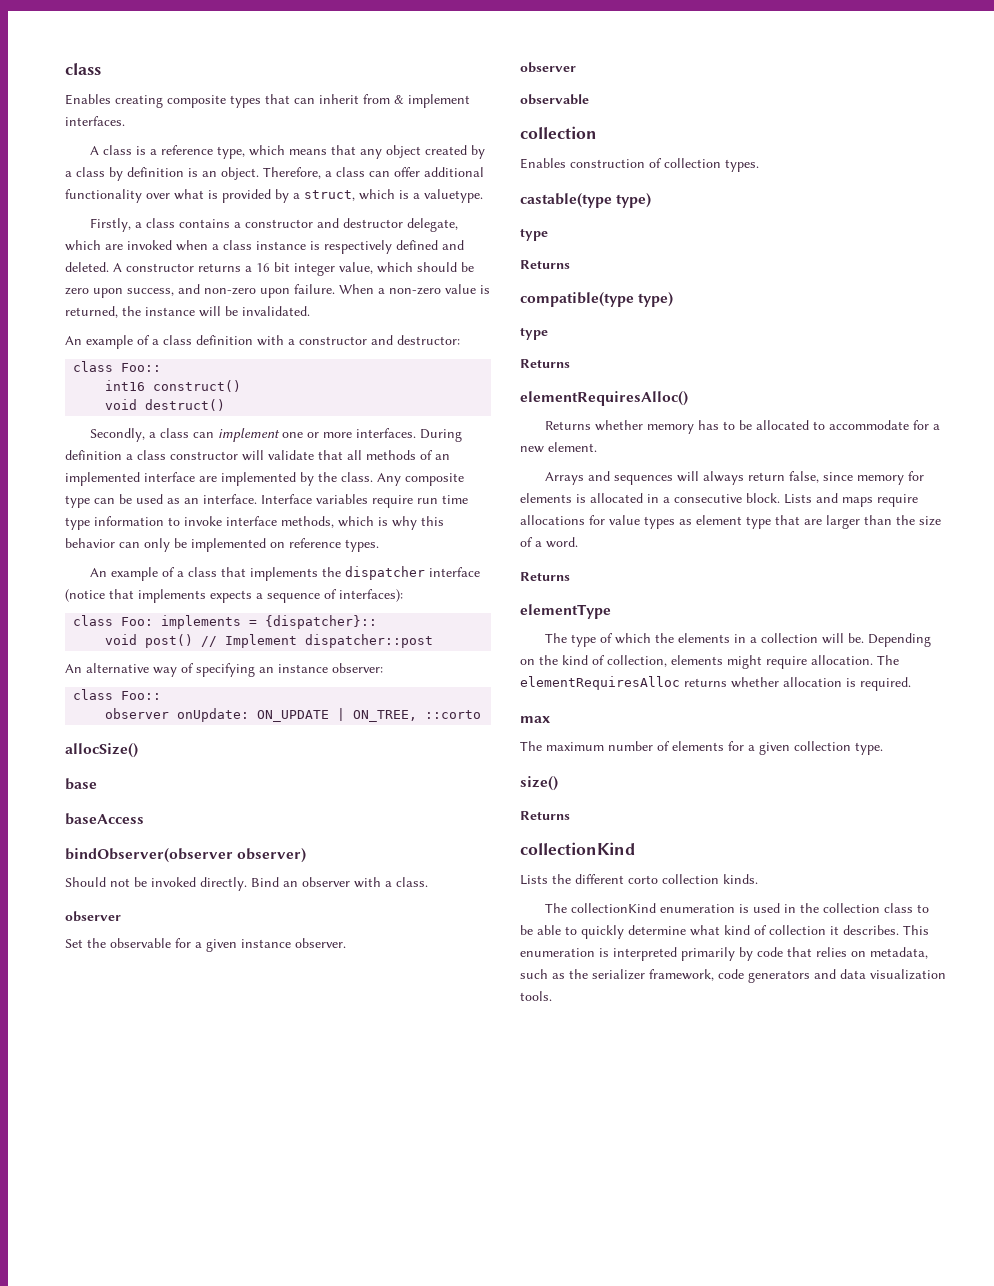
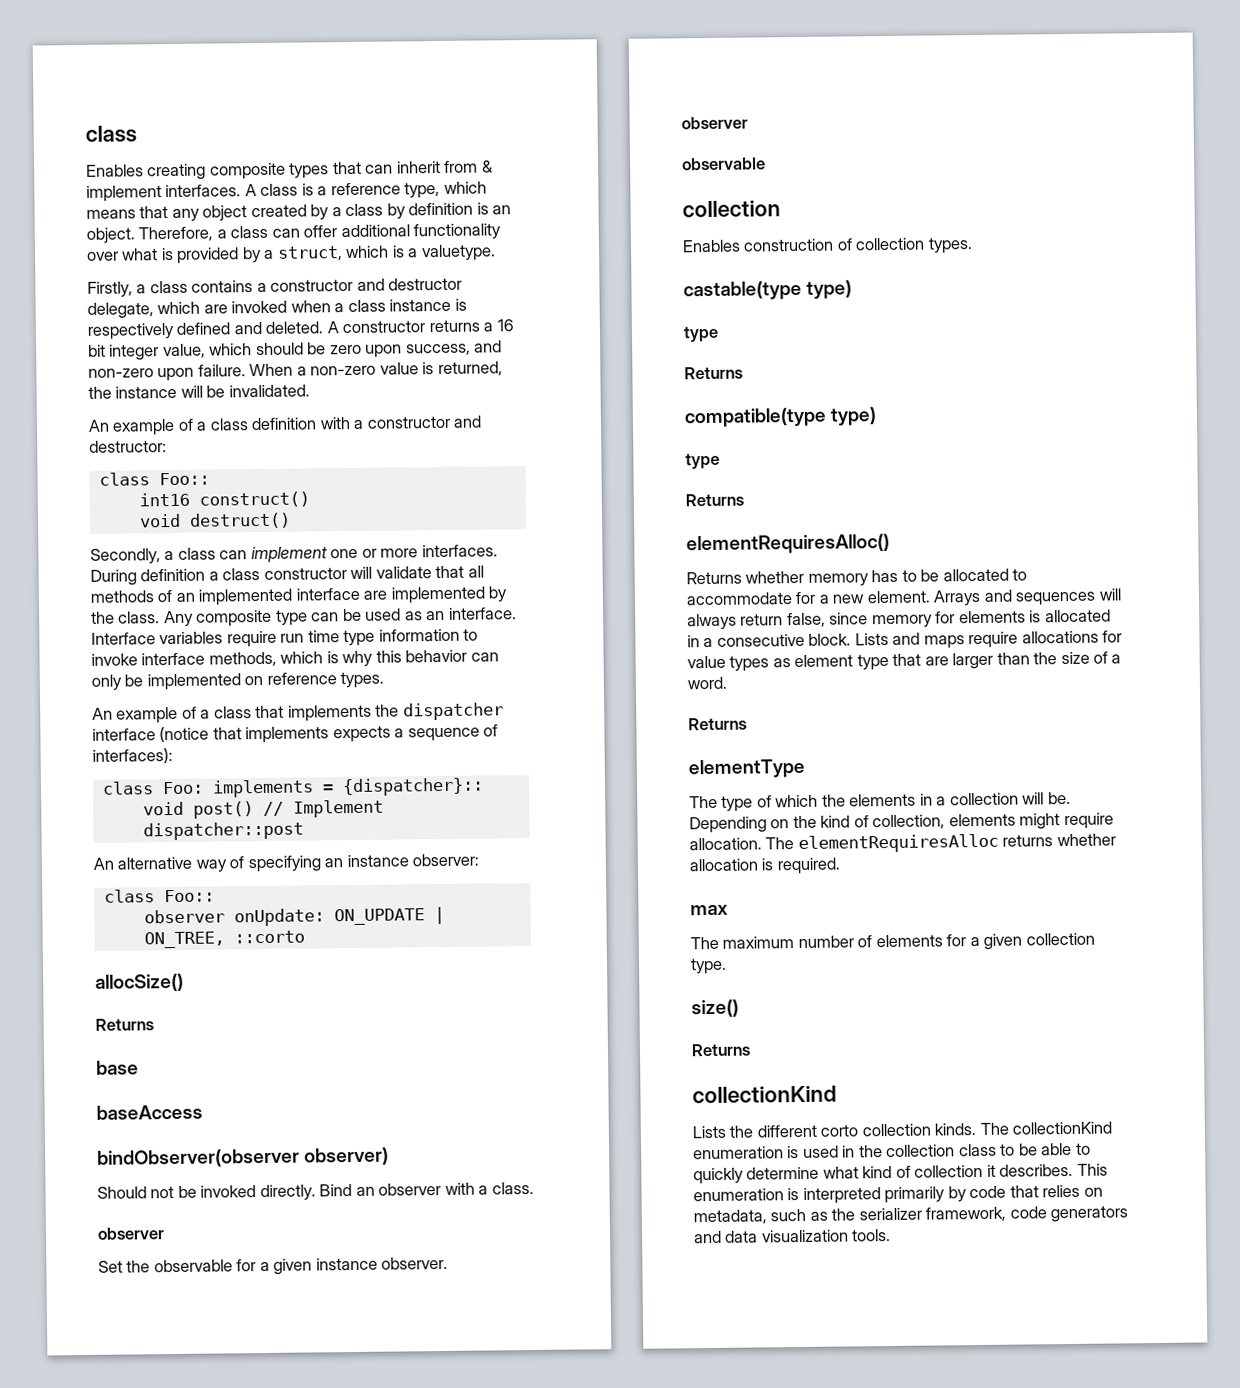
- Enables creating composite types that can inherit from & implement interfaces.
- A class is a reference type, which means that any object created by a class by definition is an object.
+ Enables creating composite types that can inherit from & implement interfaces. A class is a reference type, which means that any object created by a class by definition is an object.
  allocSize()
+ Returns
- Returns whether memory has to be allocated to accommodate for a new element.
- Arrays and sequences will always return false, since memory for elements is allocated in a consecutive block.
+ Returns whether memory has to be allocated to accommodate for a new element. Arrays and sequences will always return false, since memory for elements is allocated in a consecutive block.
- Lists the different corto collection kinds.
- The collectionKind enumeration is used in the collection class to be able to quickly determine what kind of collection it describes.
+ Lists the different corto collection kinds. The collectionKind enumeration is used in the collection class to be able to quickly determine what kind of collection it describes.

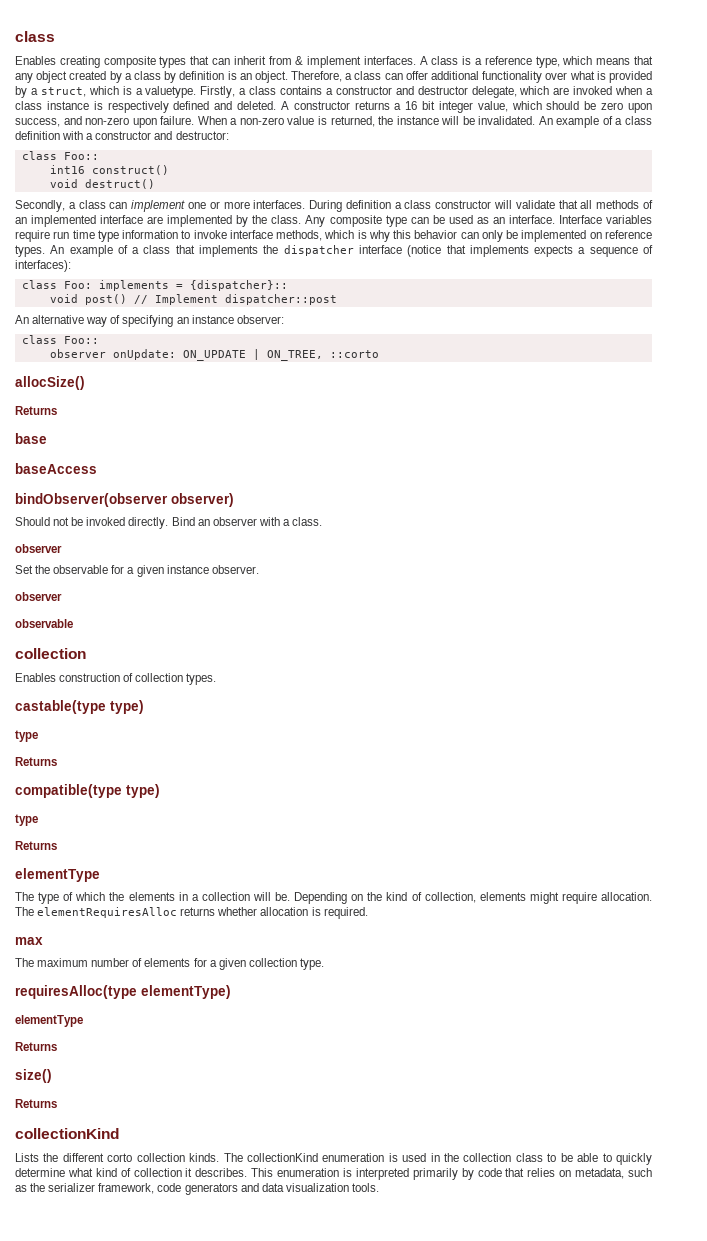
- Therefore, a class can offer additional functionality over what is provided by a struct, which is a valuetype.
- Firstly, a class contains a constructor and destructor delegate, which are invoked when a class instance is respectively defined and deleted.
+ Therefore, a class can offer additional functionality over what is provided by a struct, which is a valuetype. Firstly, a class contains a constructor and destructor delegate, which are invoked when a class instance is respectively defined and deleted.
- When a non-zero value is returned, the instance will be invalidated.
- An example of a class definition with a constructor and destructor:
+ When a non-zero value is returned, the instance will be invalidated. An example of a class definition with a constructor and destructor:
- Interface variables require run time type information to invoke interface methods, which is why this behavior can only be implemented on reference types.
- An example of a class that implements the dispatcher interface (notice that implements expects a sequence of interfaces):
+ Interface variables require run time type information to invoke interface methods, which is why this behavior can only be implemented on reference types. An example of a class that implements the dispatcher interface (notice that implements expects a sequence of interfaces):
- elementRequiresAlloc()
- Returns whether memory has to be allocated to accommodate for a new element. Arrays and sequences will always return false, since memory for elements is allocated in a consecutive block. Lists and maps require allocations for value types as element type that are larger than the size of a word.
- Returns
+ requiresAlloc(type elementType)
+ elementType
+ Returns

